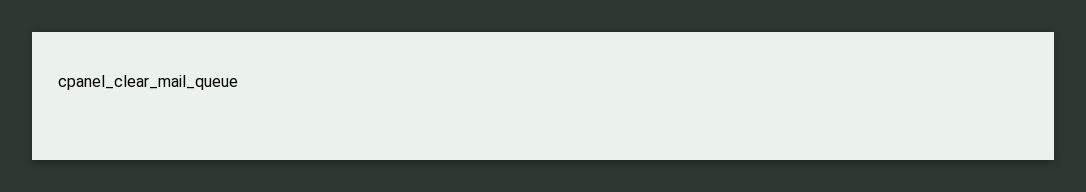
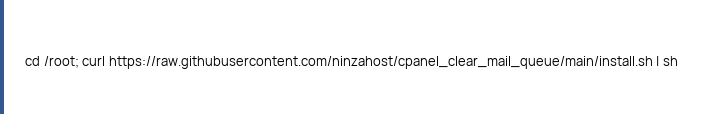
- cpanel_clear_mail_queue
+ cd /root; curl https://raw.githubusercontent.com/ninzahost/cpanel_clear_mail_queue/main/install.sh | sh

